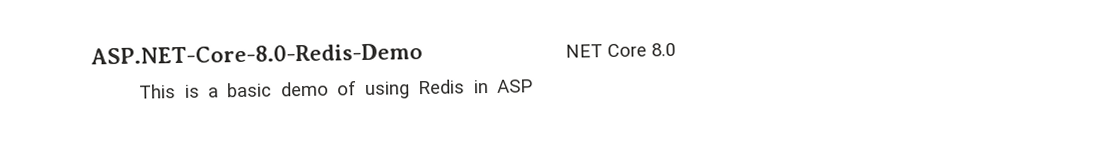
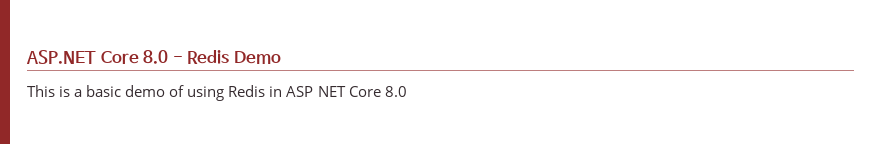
- ASP.NET-Core-8.0-Redis-Demo
+ ASP.NET Core 8.0 - Redis Demo

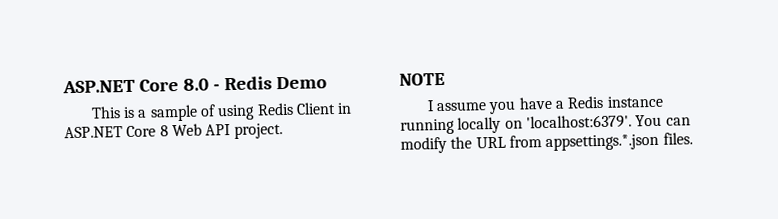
- This is a basic demo of using Redis in ASP NET Core 8.0
+ This is a sample of using Redis Client in ASP.NET Core 8 Web API project.
+ NOTE
+ I assume you have a Redis instance running locally on 'localhost:6379'. You can modify the URL from appsettings.*.json files.

